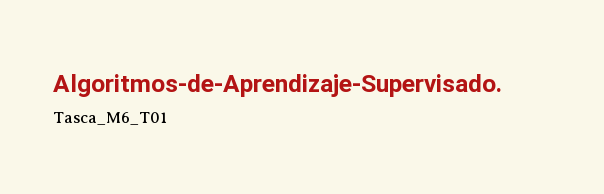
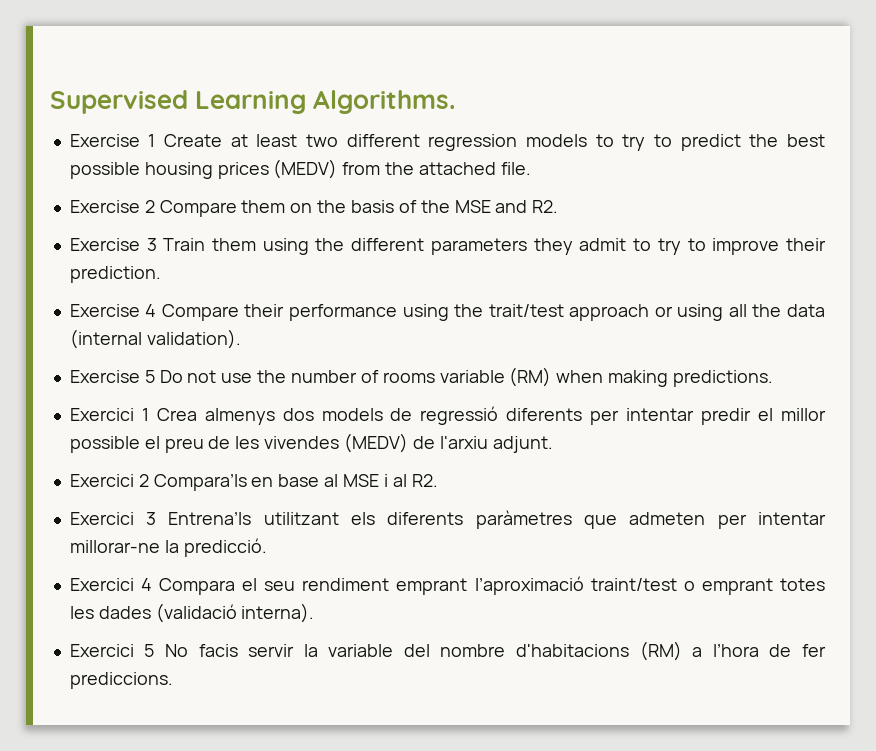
- Algoritmos-de-Aprendizaje-Supervisado.
- Tasca_M6_T01
+ Supervised Learning Algorithms.
+ Exercise 1 Create at least two different regression models to try to predict the best possible housing prices (MEDV) from the attached file.
+ Exercise 2 Compare them on the basis of the MSE and R2.
+ Exercise 3 Train them using the different parameters they admit to try to improve their prediction.
+ Exercise 4 Compare their performance using the trait/test approach or using all the data (internal validation).
+ Exercise 5 Do not use the number of rooms variable (RM) when making predictions.
+ Exercici 1 Crea almenys dos models de regressió diferents per intentar predir el millor possible el preu de les vivendes (MEDV) de l'arxiu adjunt.
+ Exercici 2 Compara’ls en base al MSE i al R2.
+ Exercici 3 Entrena’ls utilitzant els diferents paràmetres que admeten per intentar millorar-ne la predicció.
+ Exercici 4 Compara el seu rendiment emprant l’aproximació traint/test o emprant totes les dades (validació interna).
+ Exercici 5 No facis servir la variable del nombre d'habitacions (RM) a l’hora de fer prediccions.

